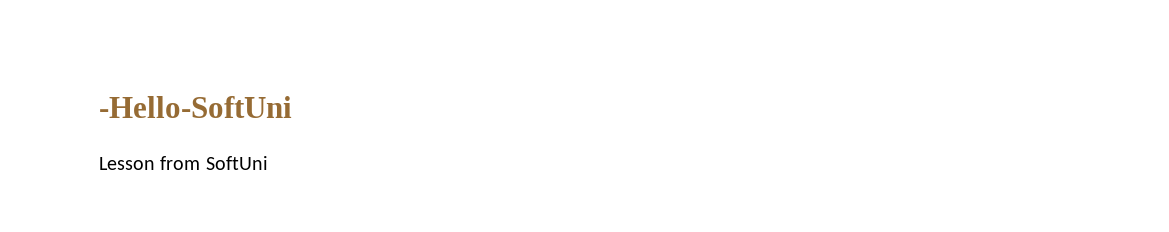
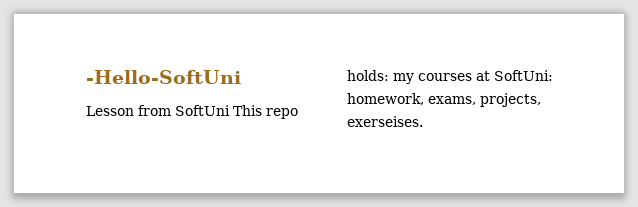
- Lesson from SoftUni
+ Lesson from SoftUni This repo holds: my courses at SoftUni: homework, exams, projects, exerseises.

